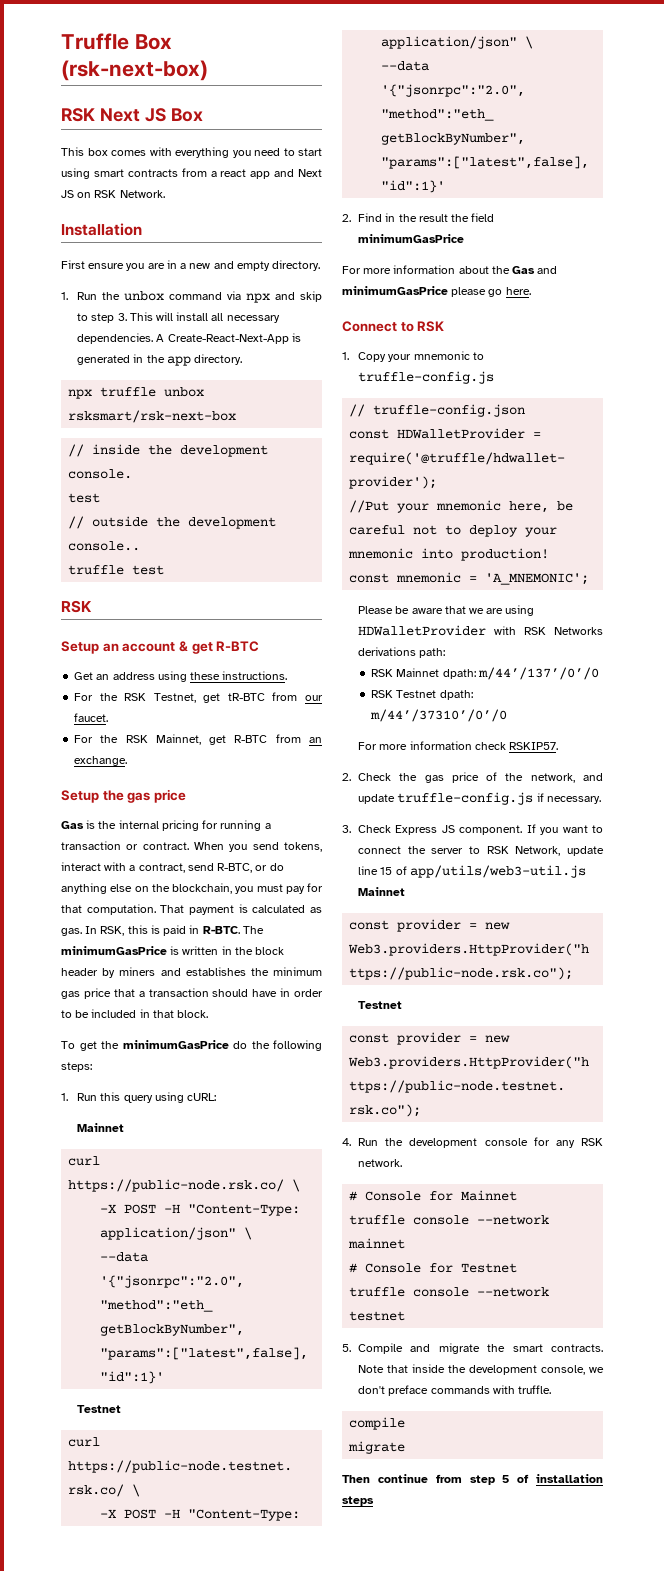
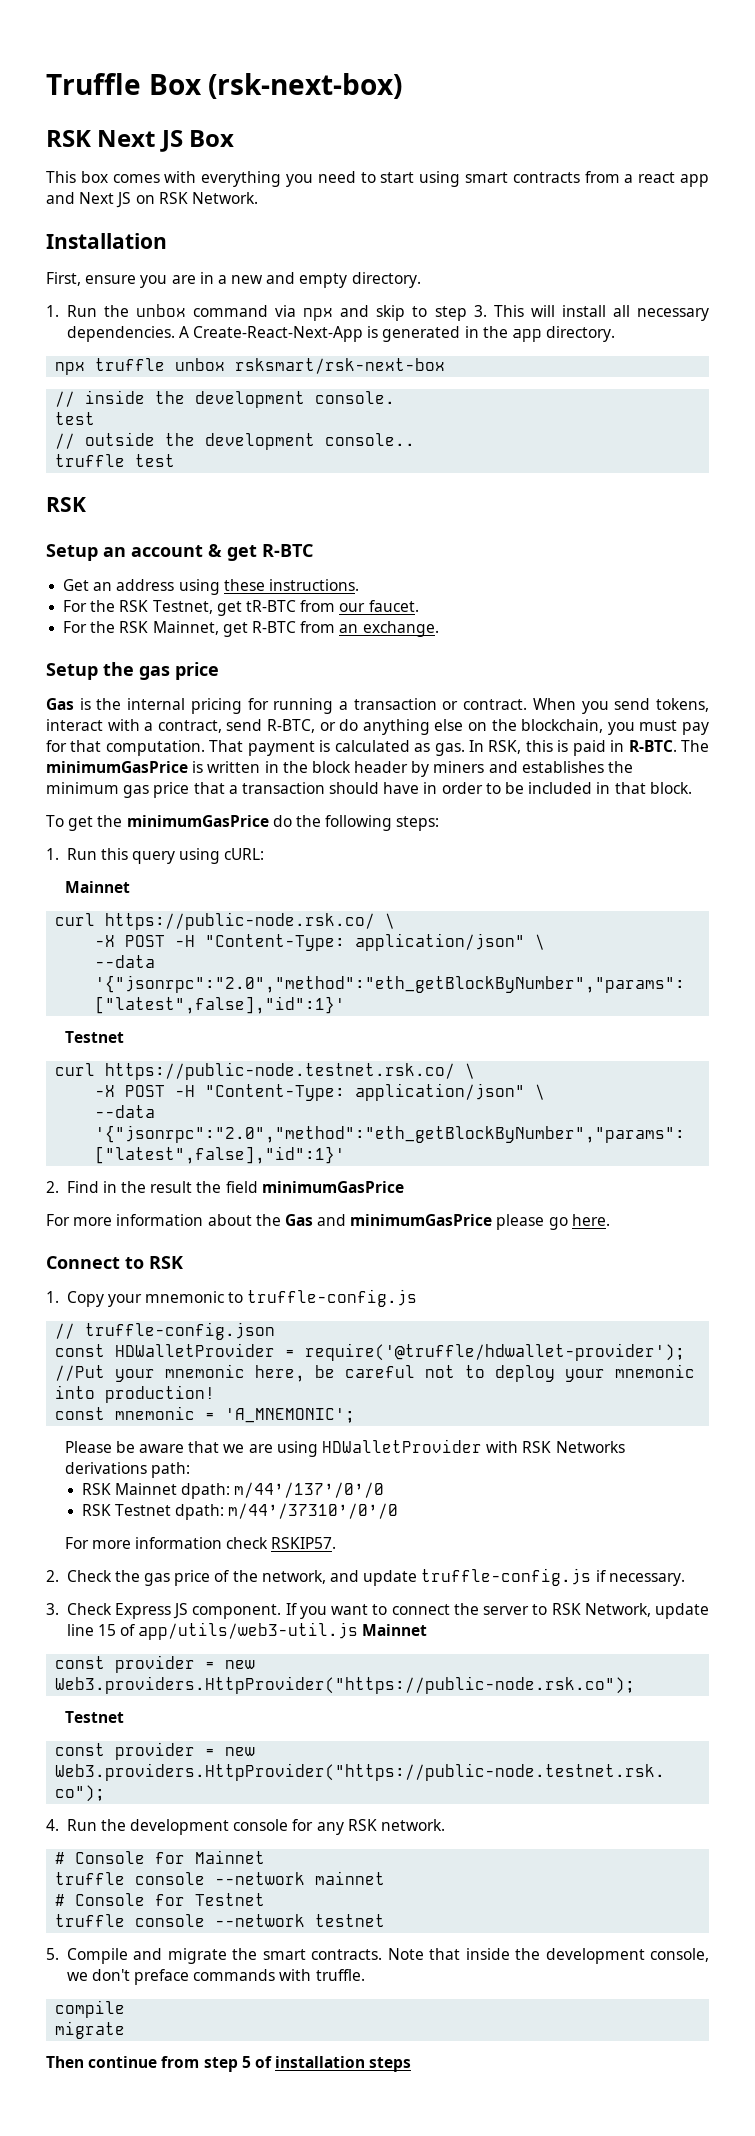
- First ensure you are in a new and empty directory.
+ First, ensure you are in a new and empty directory.

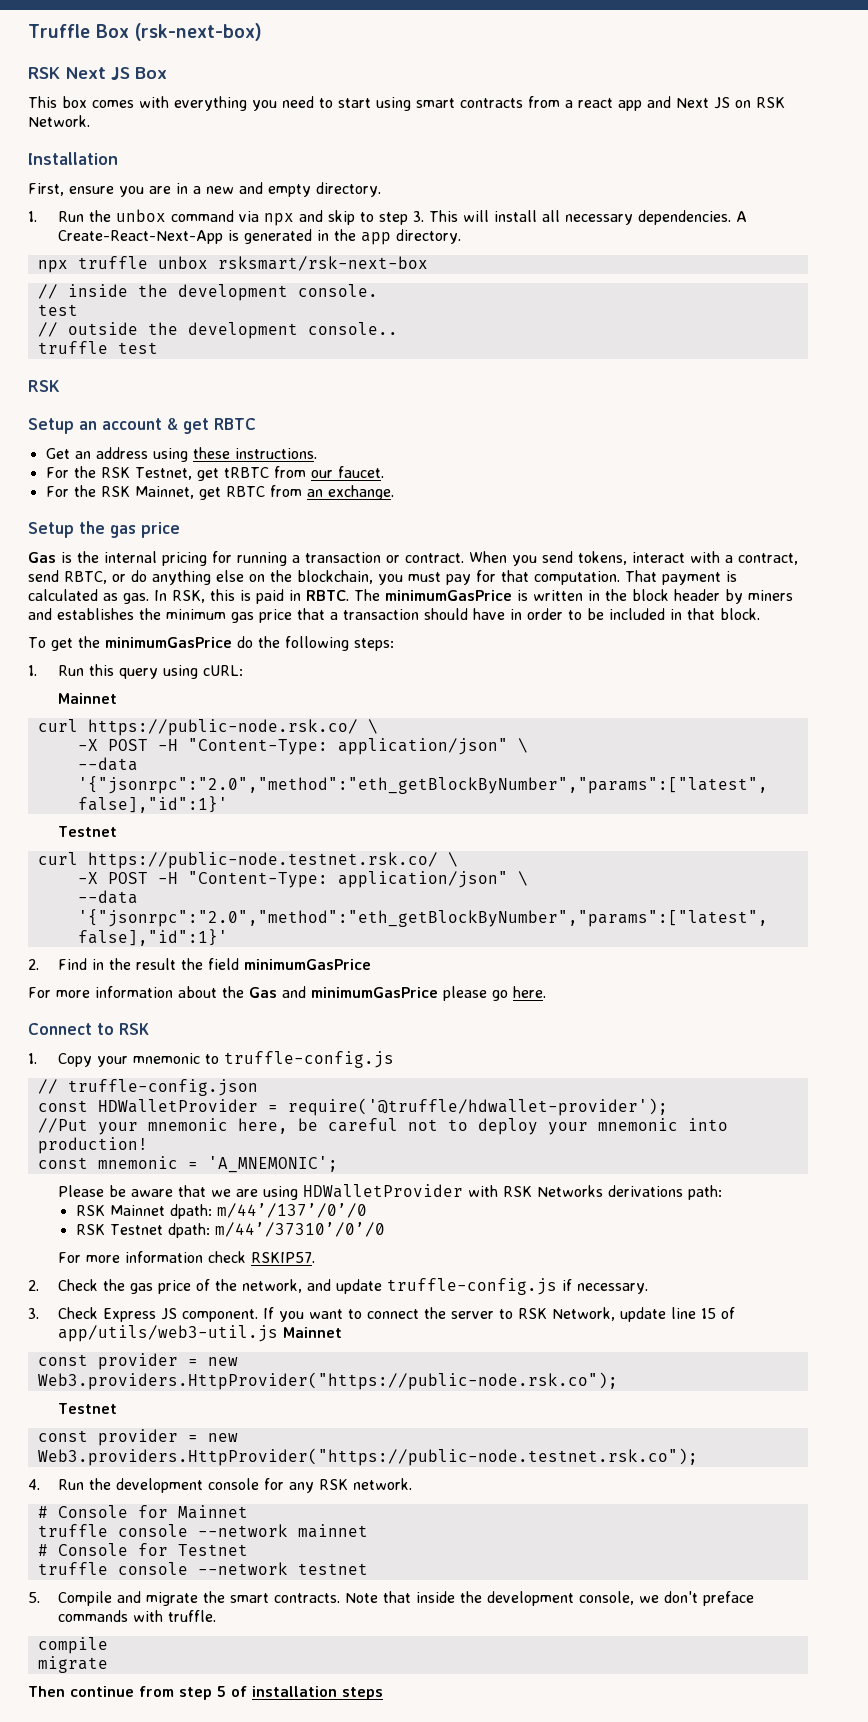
- Setup an account & get R-BTC
+ Setup an account & get RBTC
- For the RSK Testnet, get tR-BTC from our faucet.
+ For the RSK Testnet, get tRBTC from our faucet.
- For the RSK Mainnet, get R-BTC from an exchange.
+ For the RSK Mainnet, get RBTC from an exchange.
- When you send tokens, interact with a contract, send R-BTC, or do anything else on the blockchain, you must pay for that computation.
+ When you send tokens, interact with a contract, send RBTC, or do anything else on the blockchain, you must pay for that computation.
- In RSK, this is paid in R-BTC.
+ In RSK, this is paid in RBTC.

